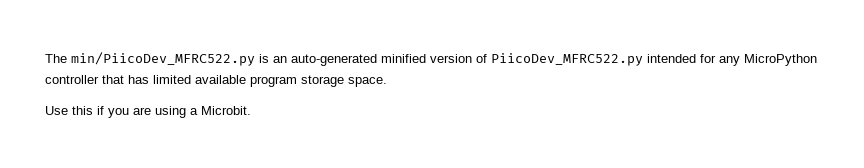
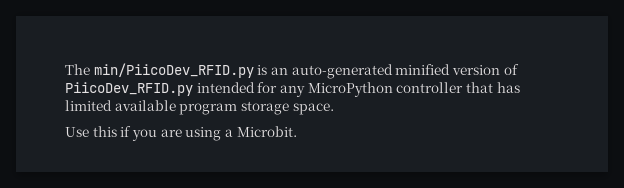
- The min/PiicoDev_MFRC522.py is an auto-generated minified version of PiicoDev_MFRC522.py intended for any MicroPython controller that has limited available program storage space.
+ The min/PiicoDev_RFID.py is an auto-generated minified version of PiicoDev_RFID.py intended for any MicroPython controller that has limited available program storage space.

